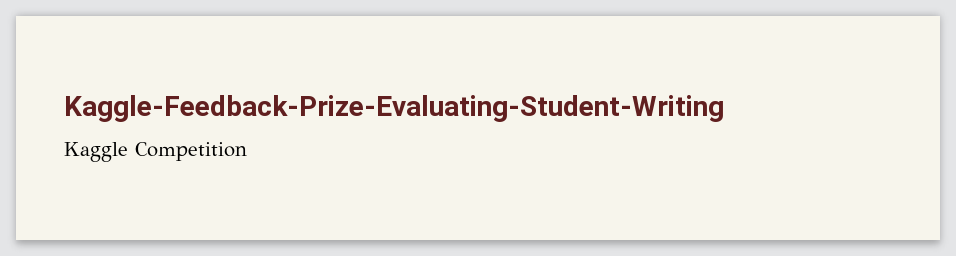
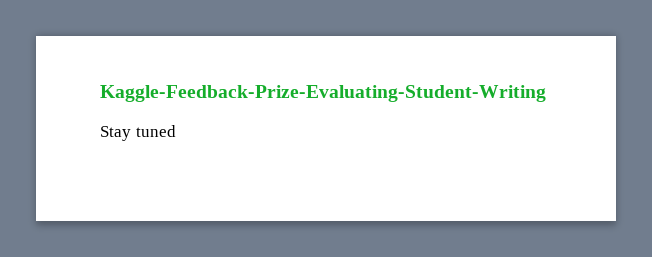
- Kaggle Competition
+ Stay tuned

